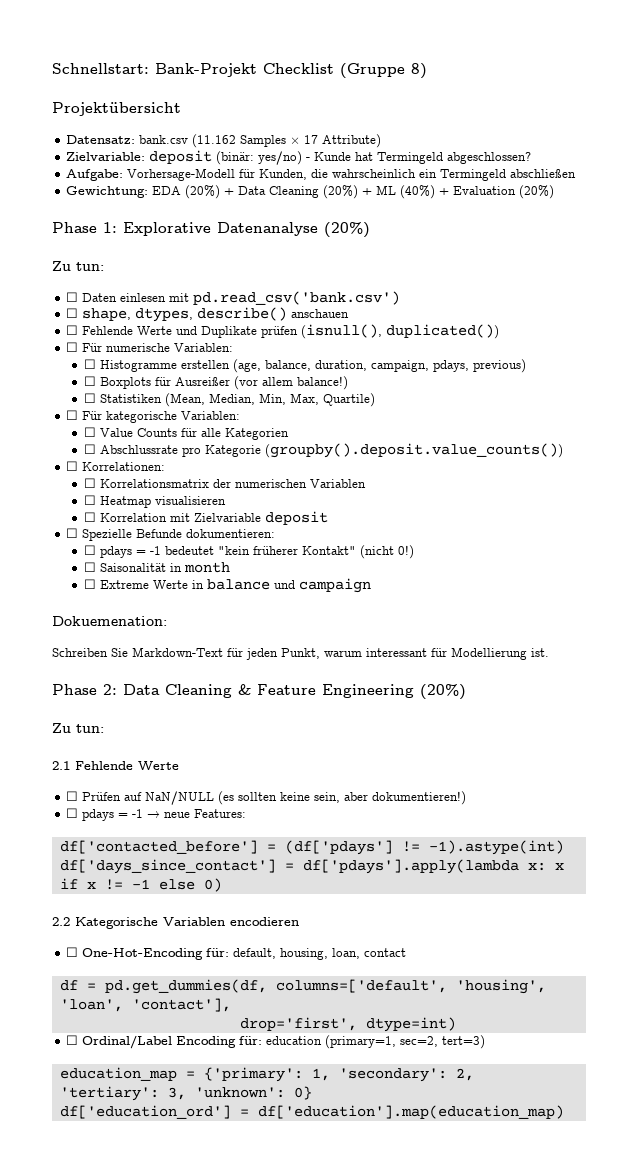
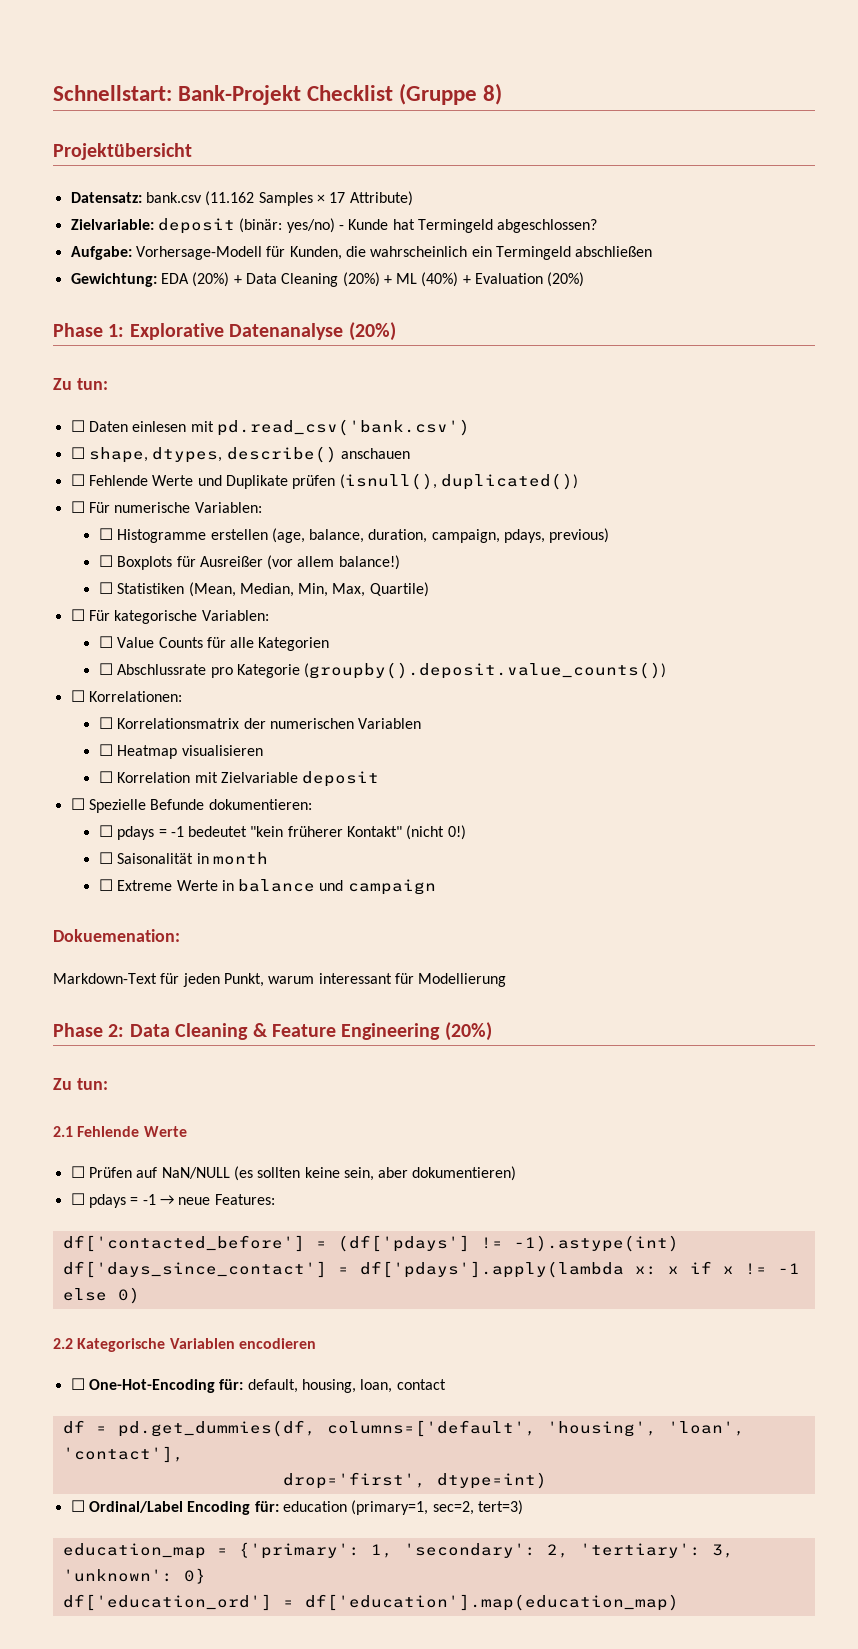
- Schreiben Sie Markdown-Text für jeden Punkt, warum interessant für Modellierung ist.
+ Markdown-Text für jeden Punkt, warum interessant für Modellierung
- ☐ Prüfen auf NaN/NULL (es sollten keine sein, aber dokumentieren!)
+ ☐ Prüfen auf NaN/NULL (es sollten keine sein, aber dokumentieren)

